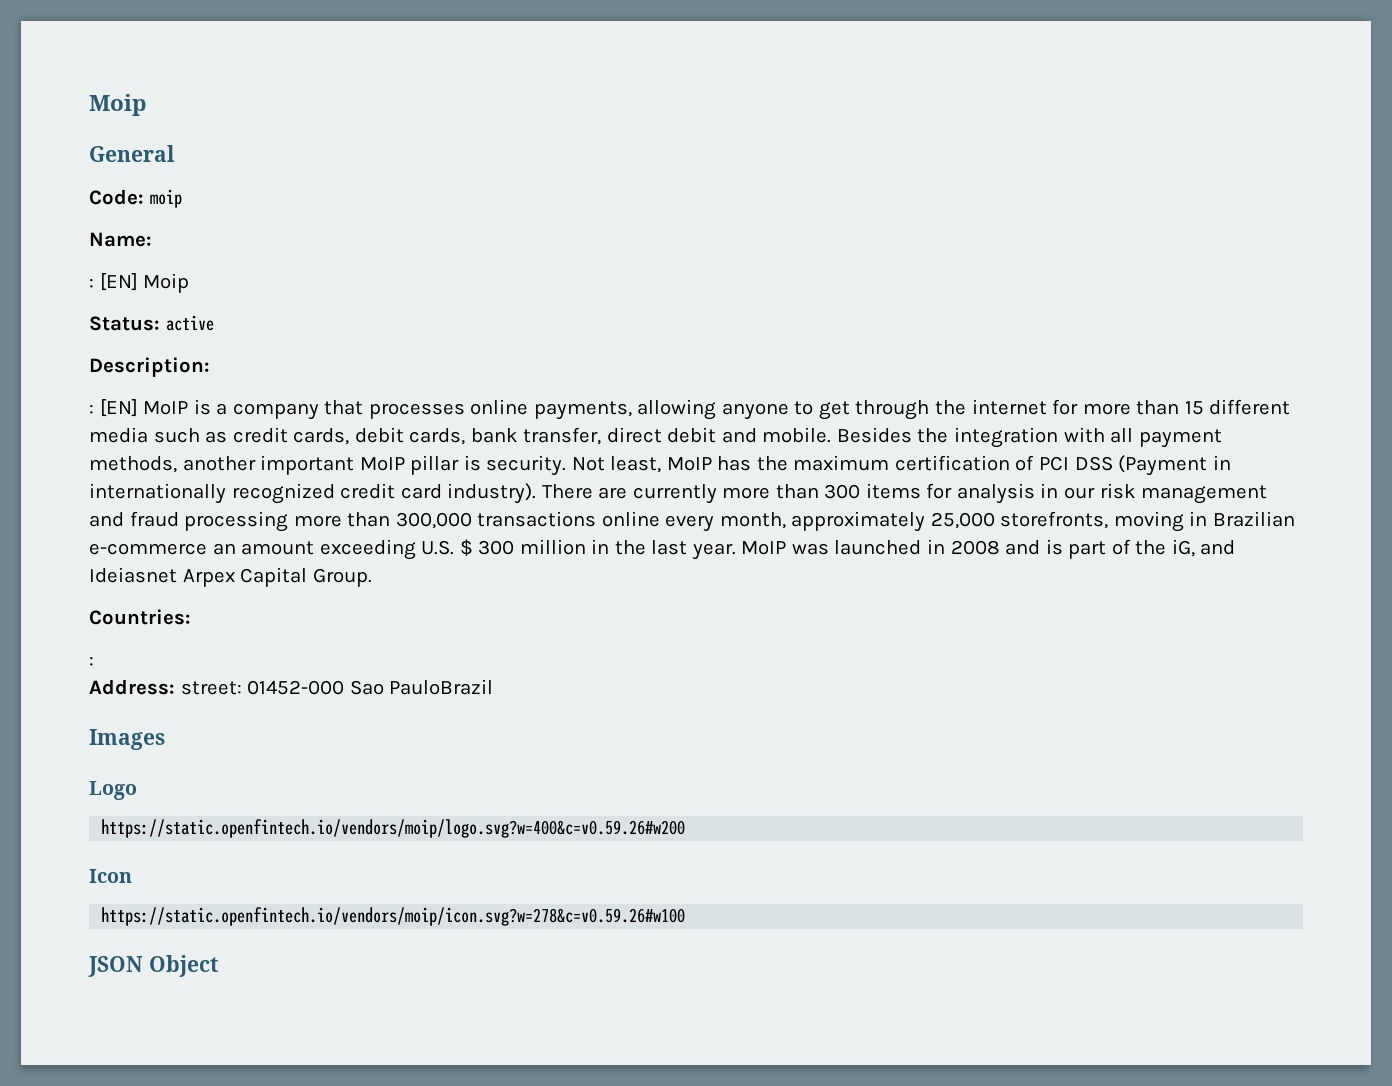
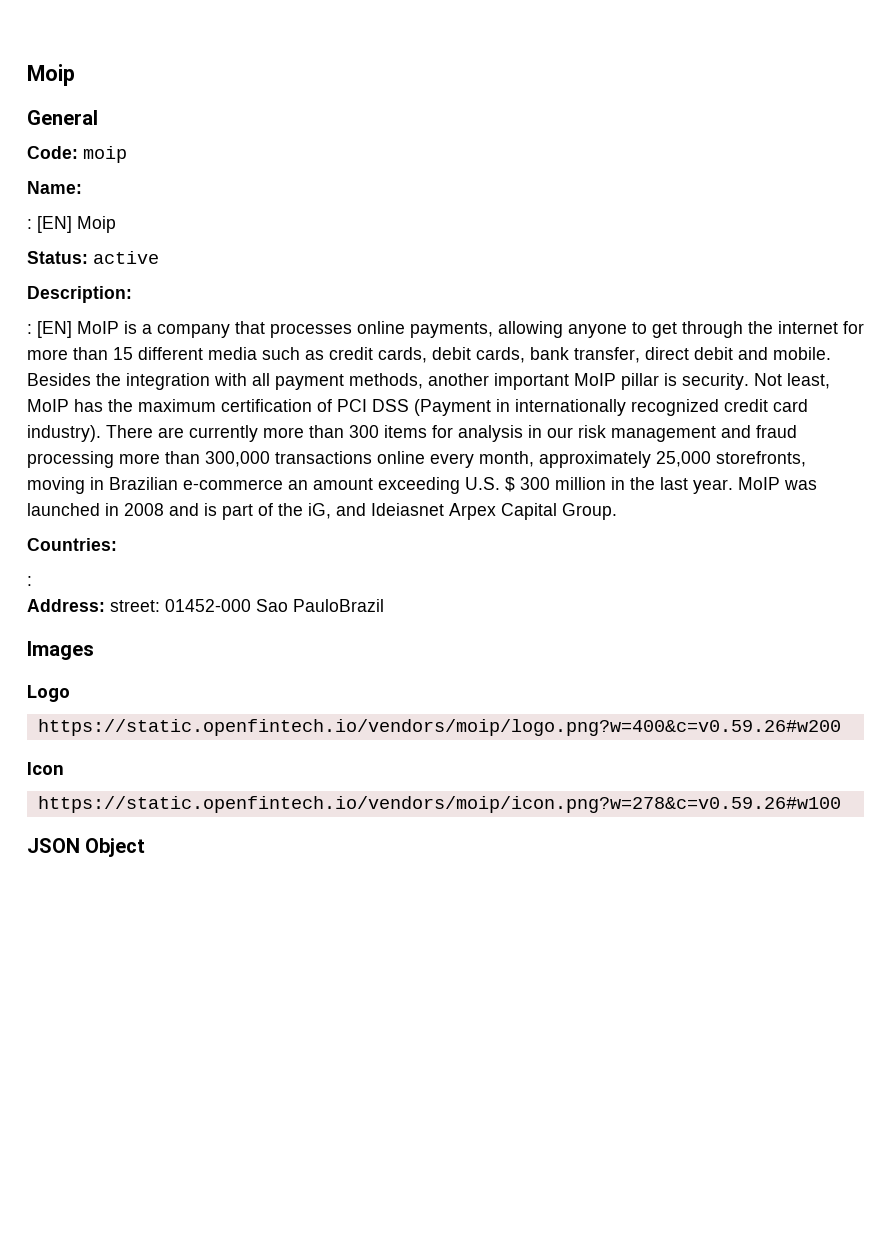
- https://static.openfintech.io/vendors/moip/logo.svg?w=400&c=v0.59.26#w200
+ https://static.openfintech.io/vendors/moip/logo.png?w=400&c=v0.59.26#w200
- https://static.openfintech.io/vendors/moip/icon.svg?w=278&c=v0.59.26#w100
+ https://static.openfintech.io/vendors/moip/icon.png?w=278&c=v0.59.26#w100

